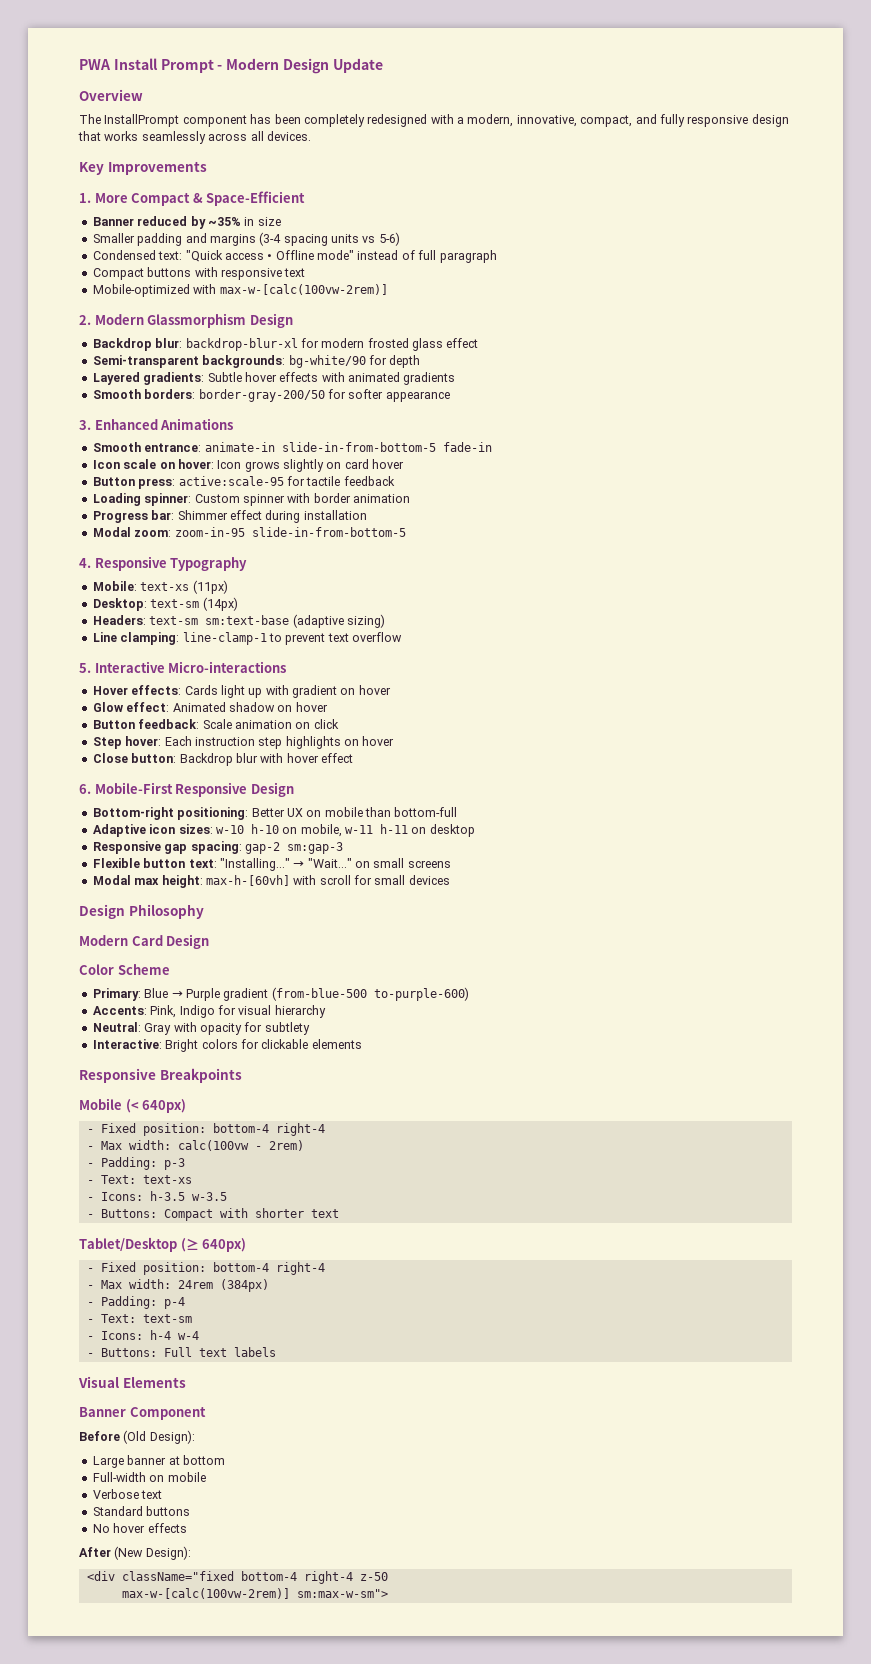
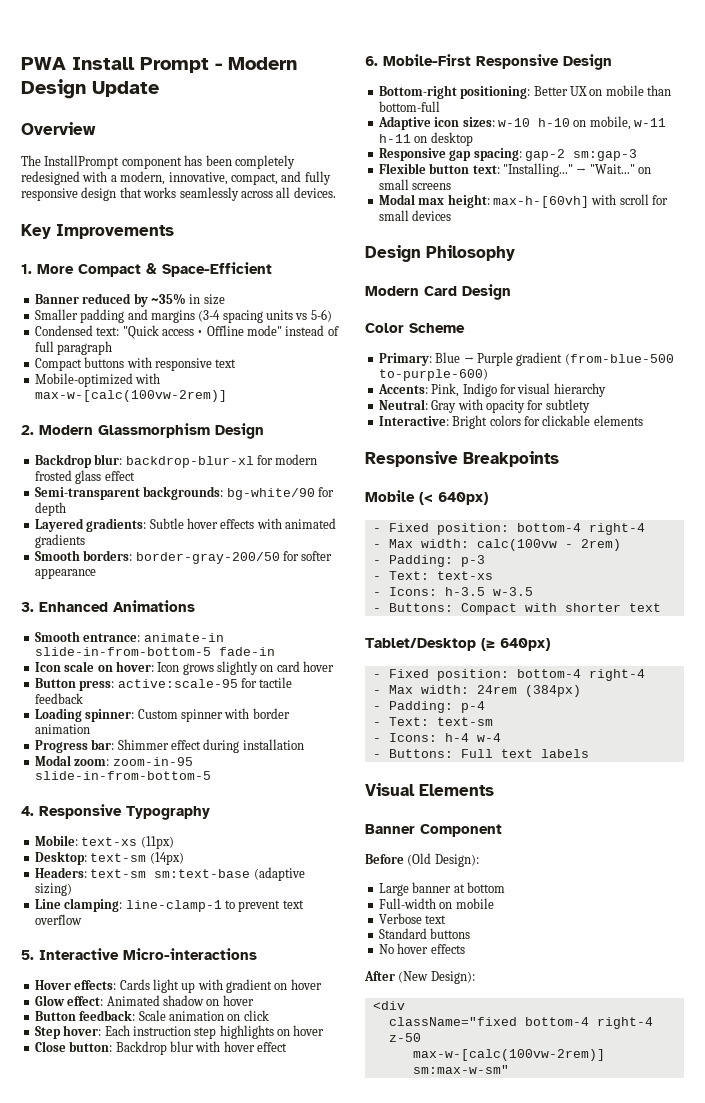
- <div className="fixed bottom-4 right-4 z-50
+ <div
+ className="fixed bottom-4 right-4 z-50
- max-w-[calc(100vw-2rem)] sm:max-w-sm">
+ max-w-[calc(100vw-2rem)] sm:max-w-sm"

